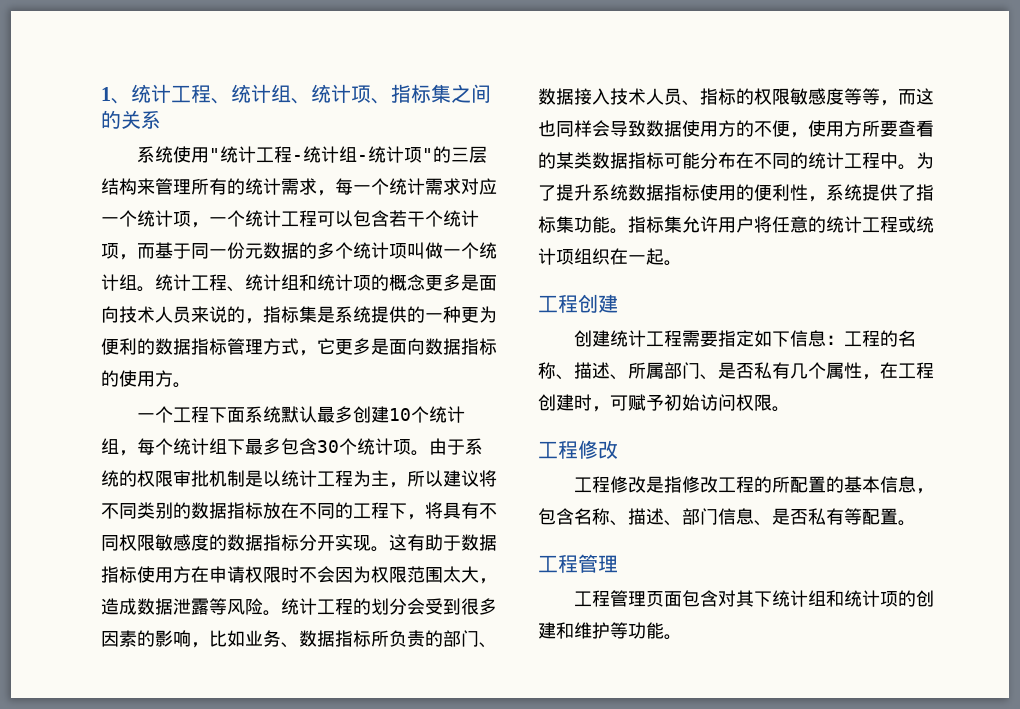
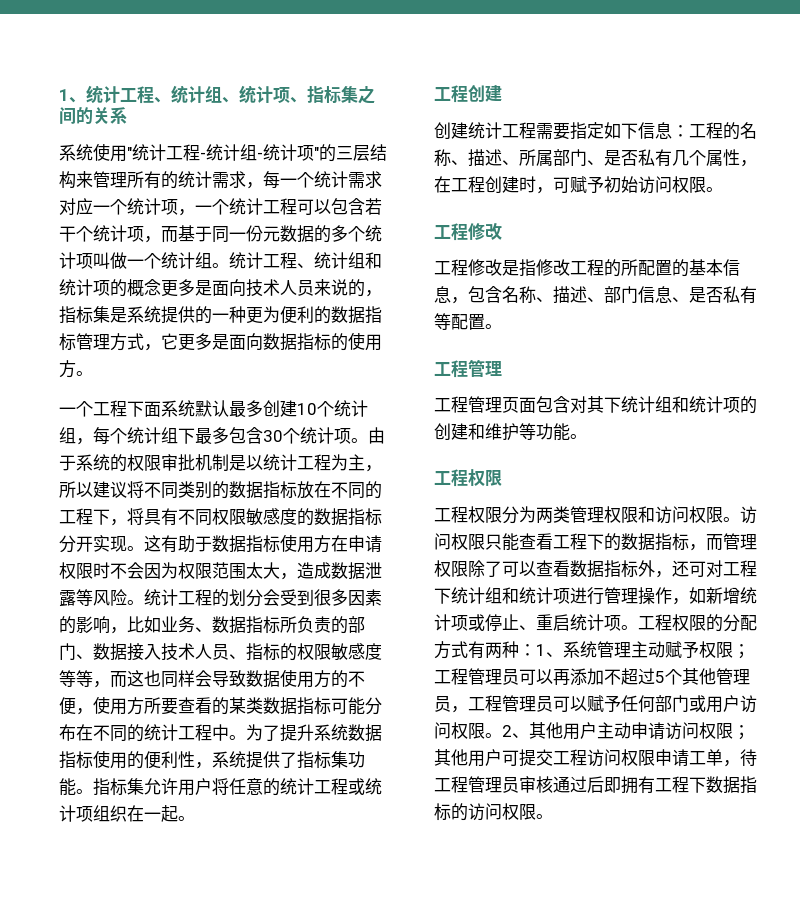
  工程管理页面包含对其下统计组和统计项的创建和维护等功能。
+ 工程权限
+ 工程权限分为两类管理权限和访问权限。访问权限只能查看工程下的数据指标，而管理权限除了可以查看数据指标外，还可对工程下统计组和统计项进行管理操作，如新增统计项或停止、重启统计项。工程权限的分配方式有两种：1、系统管理主动赋予权限；工程管理员可以再添加不超过5个其他管理员，工程管理员可以赋予任何部门或用户访问权限。2、其他用户主动申请访问权限；其他用户可提交工程访问权限申请工单，待工程管理员审核通过后即拥有工程下数据指标的访问权限。

